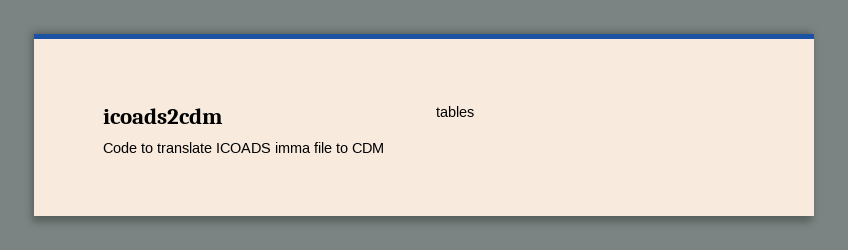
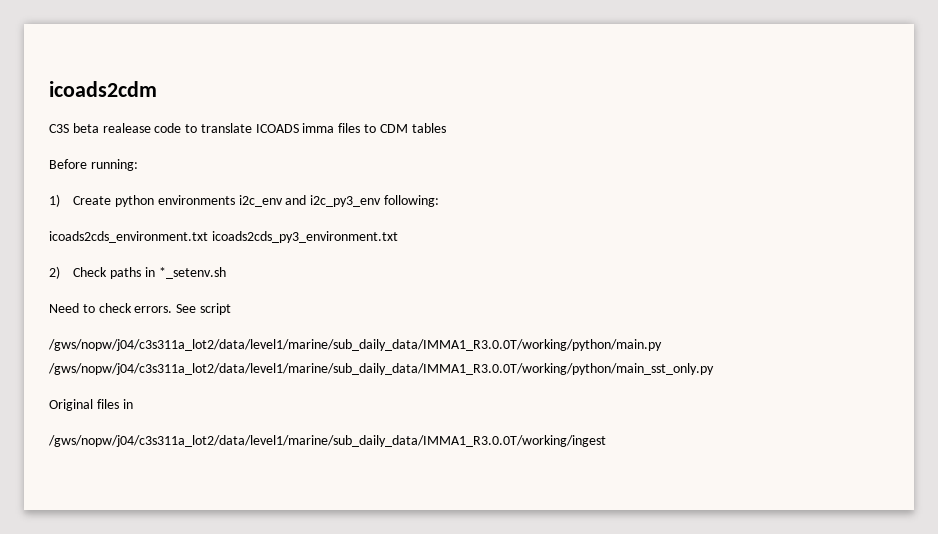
- Code to translate ICOADS imma file to CDM tables
+ C3S beta realease code to translate ICOADS imma files to CDM tables
+ Before running:
+ 1) Create python environments i2c_env and i2c_py3_env following:
+ icoads2cds_environment.txt icoads2cds_py3_environment.txt
+ 2) Check paths in *_setenv.sh
+ Need to check errors. See script
+ /gws/nopw/j04/c3s311a_lot2/data/level1/marine/sub_daily_data/IMMA1_R3.0.0T/working/python/main.py /gws/nopw/j04/c3s311a_lot2/data/level1/marine/sub_daily_data/IMMA1_R3.0.0T/working/python/main_sst_only.py
+ Original files in
+ /gws/nopw/j04/c3s311a_lot2/data/level1/marine/sub_daily_data/IMMA1_R3.0.0T/working/ingest

